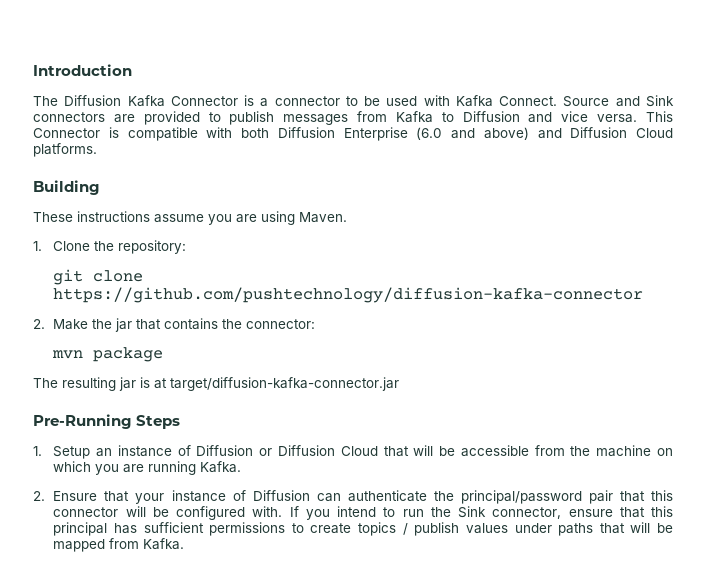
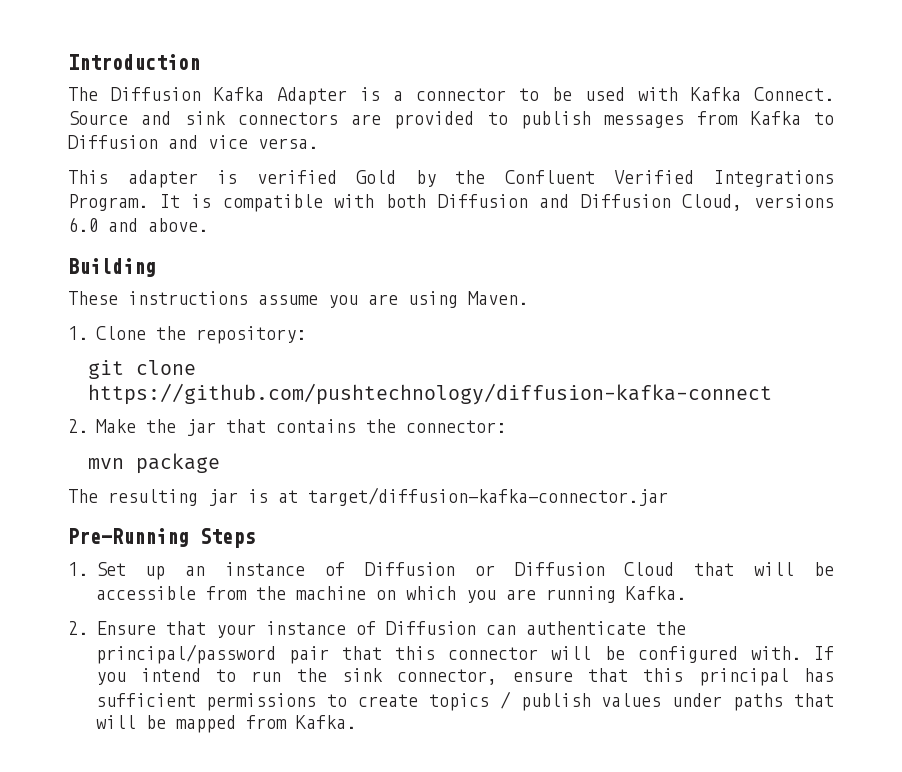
- The Diffusion Kafka Connector is a connector to be used with Kafka Connect.
+ The Diffusion Kafka Adapter is a connector to be used with Kafka Connect.
- Source and Sink connectors are provided to publish messages from Kafka to Diffusion and vice versa. This Connector is compatible with both Diffusion Enterprise (6.0 and above) and Diffusion Cloud platforms.
+ Source and sink connectors are provided to publish messages from Kafka to Diffusion and vice versa.
+ This adapter is verified Gold by the Confluent Verified Integrations Program. It is compatible with both Diffusion and Diffusion Cloud, versions 6.0 and above.
- git clone https://github.com/pushtechnology/diffusion-kafka-connector
+ git clone https://github.com/pushtechnology/diffusion-kafka-connect
- 1. Setup an instance of Diffusion or Diffusion Cloud that will be accessible from the machine on which you are running Kafka.
+ 1. Set up an instance of Diffusion or Diffusion Cloud that will be accessible from the machine on which you are running Kafka.
- If you intend to run the Sink connector, ensure that this principal has sufficient permissions to create topics / publish values under paths that will be mapped from Kafka.
+ If you intend to run the sink connector, ensure that this principal has sufficient permissions to create topics / publish values under paths that will be mapped from Kafka.

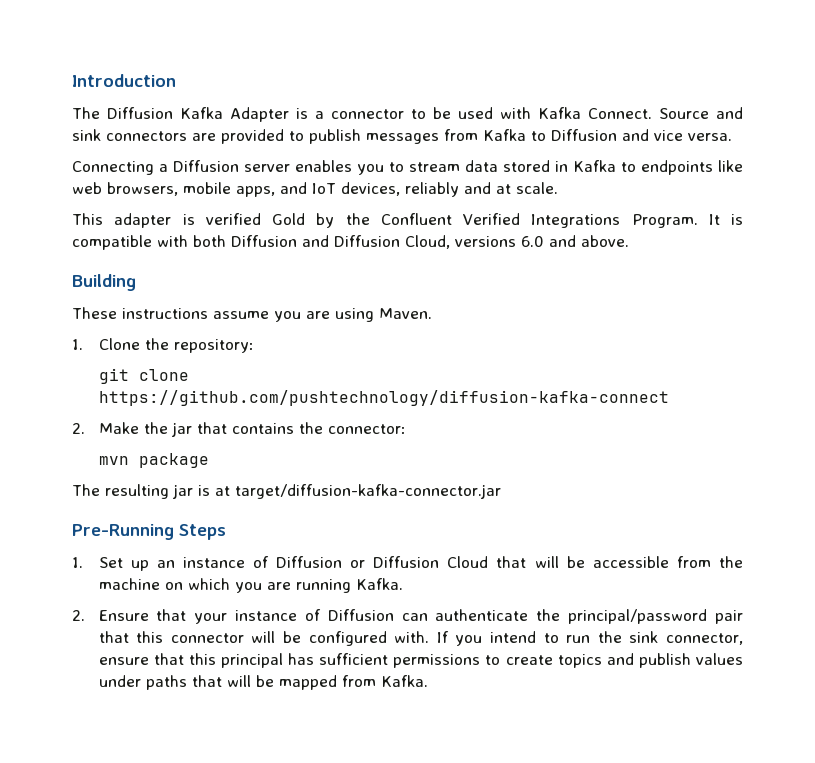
+ Connecting a Diffusion server enables you to stream data stored in Kafka to endpoints like web browsers, mobile apps, and IoT devices, reliably and at scale.
- If you intend to run the sink connector, ensure that this principal has sufficient permissions to create topics / publish values under paths that will be mapped from Kafka.
+ If you intend to run the sink connector, ensure that this principal has sufficient permissions to create topics and publish values under paths that will be mapped from Kafka.

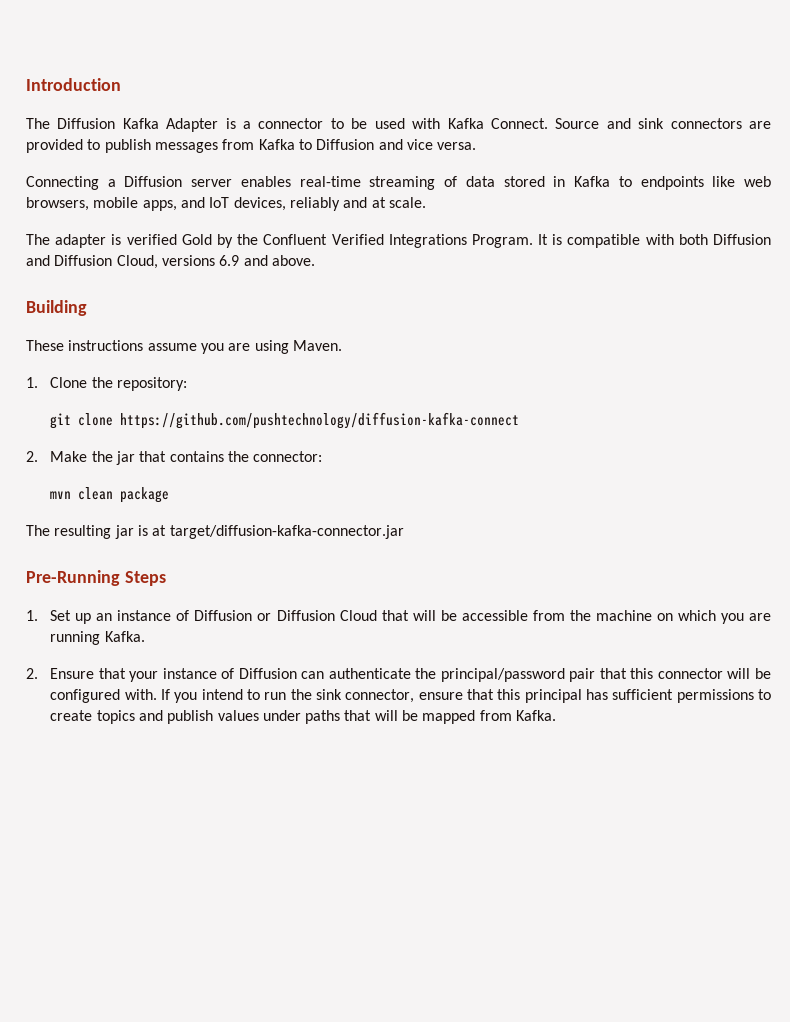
- Connecting a Diffusion server enables you to stream data stored in Kafka to endpoints like web browsers, mobile apps, and IoT devices, reliably and at scale.
+ Connecting a Diffusion server enables real-time streaming of data stored in Kafka to endpoints like web browsers, mobile apps, and IoT devices, reliably and at scale.
- This adapter is verified Gold by the Confluent Verified Integrations Program.
+ The adapter is verified Gold by the Confluent Verified Integrations Program.
- It is compatible with both Diffusion and Diffusion Cloud, versions 6.0 and above.
+ It is compatible with both Diffusion and Diffusion Cloud, versions 6.9 and above.
- mvn package
+ mvn clean package

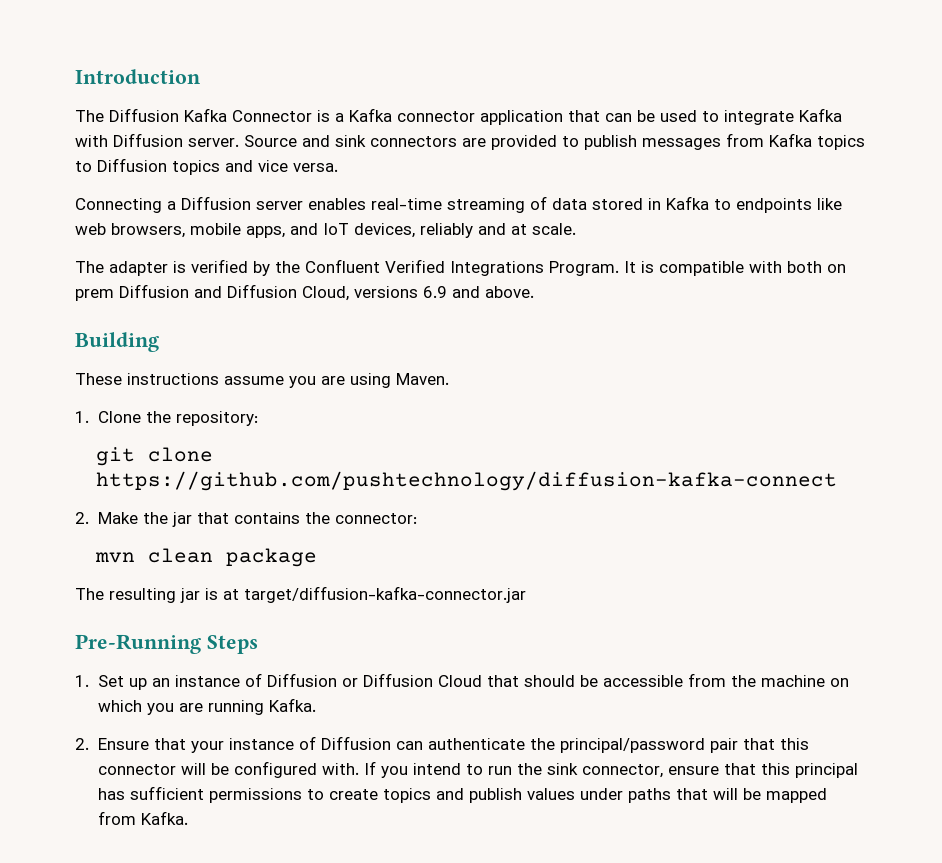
- The Diffusion Kafka Adapter is a connector to be used with Kafka Connect.
+ The Diffusion Kafka Connector is a Kafka connector application that can be used to integrate Kafka with Diffusion server.
- Source and sink connectors are provided to publish messages from Kafka to Diffusion and vice versa.
+ Source and sink connectors are provided to publish messages from Kafka topics to Diffusion topics and vice versa.
- The adapter is verified Gold by the Confluent Verified Integrations Program.
+ The adapter is verified by the Confluent Verified Integrations Program.
- It is compatible with both Diffusion and Diffusion Cloud, versions 6.9 and above.
+ It is compatible with both on prem Diffusion and Diffusion Cloud, versions 6.9 and above.
- 1. Set up an instance of Diffusion or Diffusion Cloud that will be accessible from the machine on which you are running Kafka.
+ 1. Set up an instance of Diffusion or Diffusion Cloud that should be accessible from the machine on which you are running Kafka.

